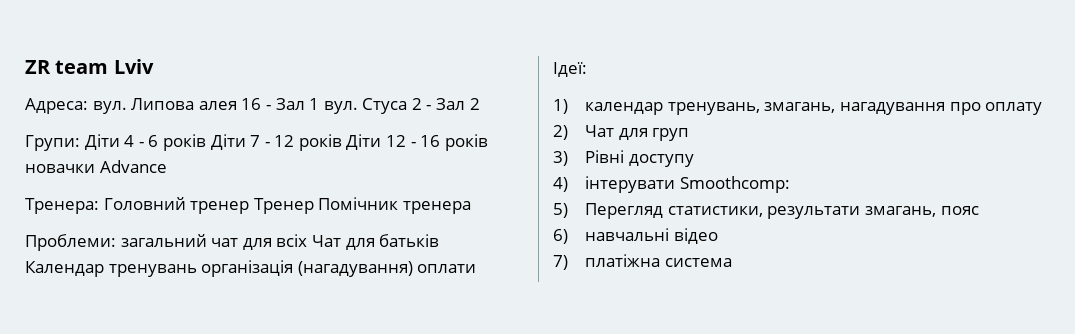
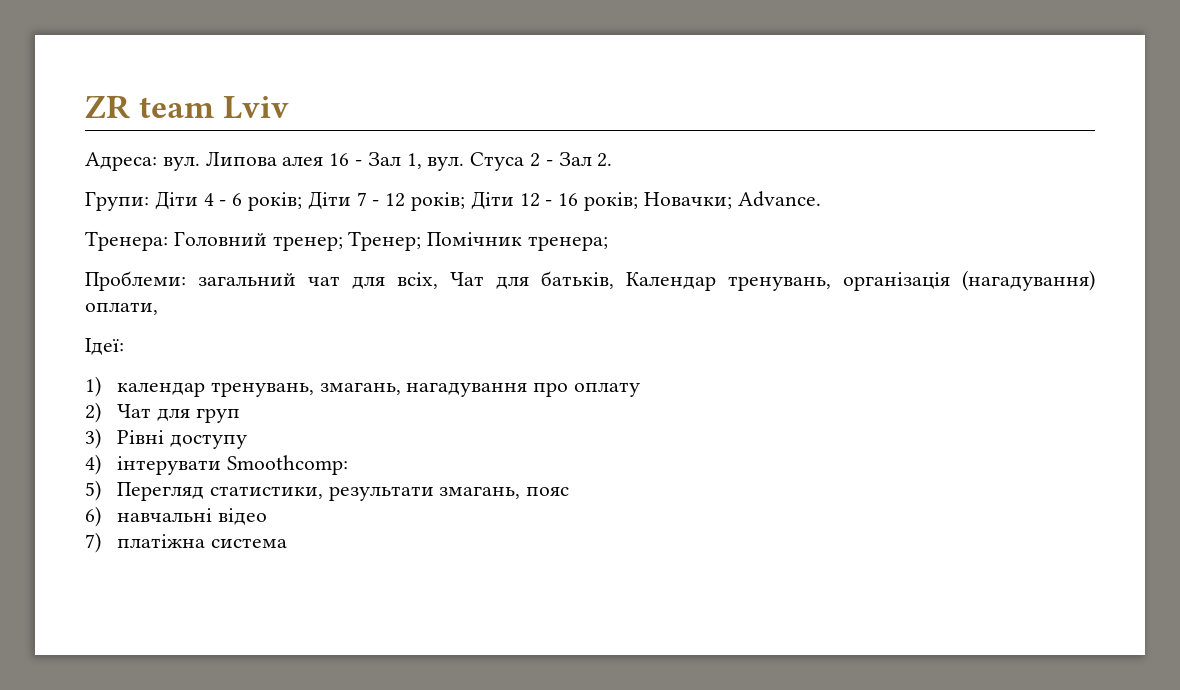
- Липова алея 16 - Зал 1 вул.
+ Липова алея 16 - Зал 1, вул.
- Стуса 2 - Зал 2
+ Стуса 2 - Зал 2.
- Групи: Діти 4 - 6 років Діти 7 - 12 років Діти 12 - 16 років новачки Advance
+ Групи: Діти 4 - 6 років; Діти 7 - 12 років; Діти 12 - 16 років; Новачки; Advance.
- Тренера: Головний тренер Тренер Помічник тренера
+ Тренера: Головний тренер; Тренер; Помічник тренера;
- Проблеми: загальний чат для всіх Чат для батьків Календар тренувань організація (нагадування) оплати
+ Проблеми: загальний чат для всіх, Чат для батьків, Календар тренувань, організація (нагадування) оплати,

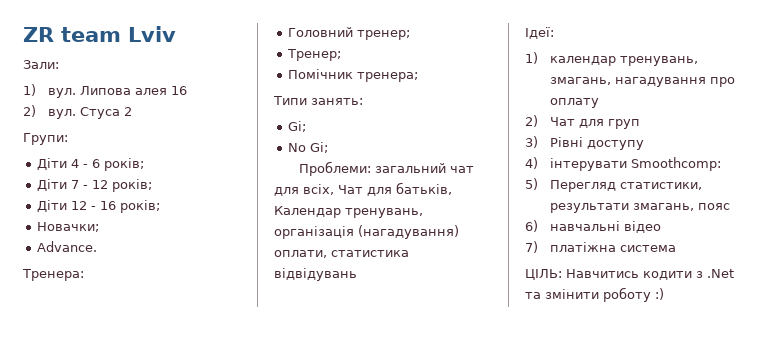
- Адреса: вул.
+ Зали:
+ 1) вул.
- Липова алея 16 - Зал 1, вул.
+ Липова алея 16
+ 2) вул.
- Стуса 2 - Зал 2.
+ Стуса 2
- Групи: Діти 4 - 6 років; Діти 7 - 12 років; Діти 12 - 16 років; Новачки; Advance.
+ Групи:
+ Діти 4 - 6 років;
+ Діти 7 - 12 років;
+ Діти 12 - 16 років;
+ Новачки;
+ Advance.
- Тренера: Головний тренер; Тренер; Помічник тренера;
+ Тренера:
+ Головний тренер;
+ Тренер;
+ Помічник тренера;
+ Типи занять:
+ Gi;
+ No Gi;
- Проблеми: загальний чат для всіх, Чат для батьків, Календар тренувань, організація (нагадування) оплати,
+ Проблеми: загальний чат для всіх, Чат для батьків, Календар тренувань, організація (нагадування) оплати, статистика відвідувань
+ ЦІЛЬ: Навчитись кодити з .Net та змінити роботу :)

